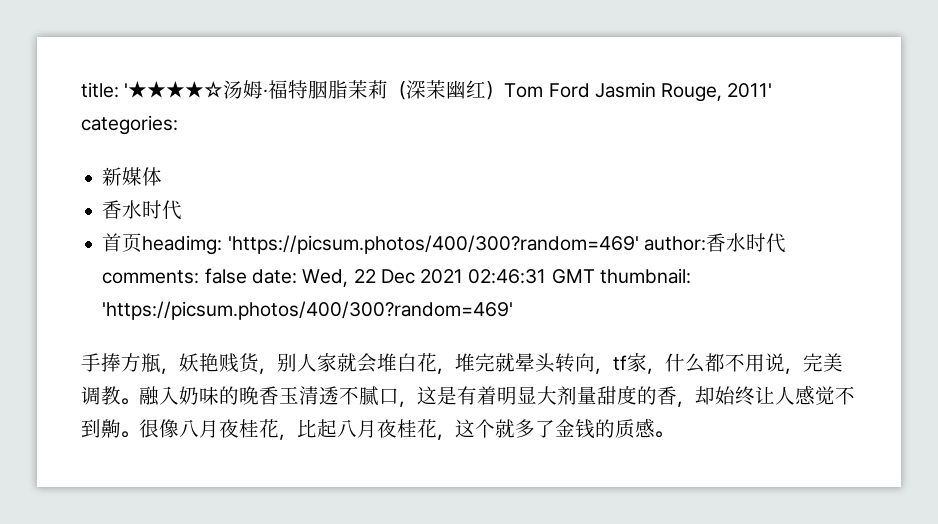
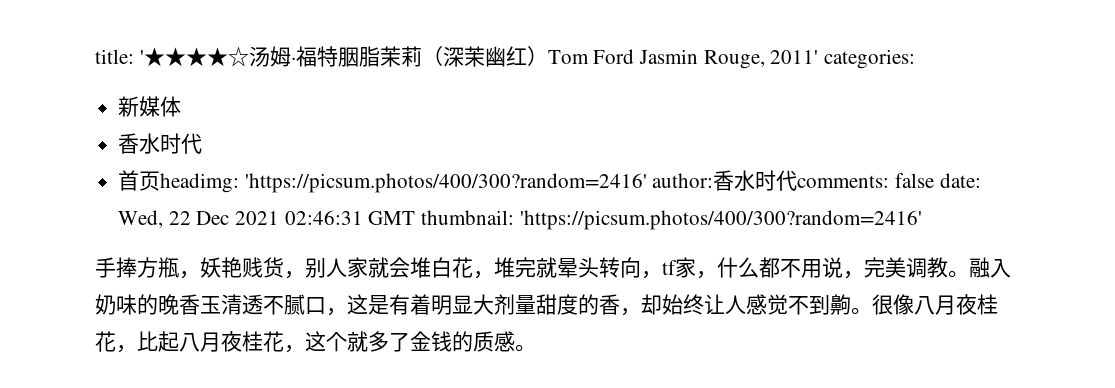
- 首页headimg: 'https://picsum.photos/400/300?random=469' author:香水时代comments: false date: Wed, 22 Dec 2021 02:46:31 GMT thumbnail: 'https://picsum.photos/400/300?random=469'
+ 首页headimg: 'https://picsum.photos/400/300?random=2416' author:香水时代comments: false date: Wed, 22 Dec 2021 02:46:31 GMT thumbnail: 'https://picsum.photos/400/300?random=2416'

